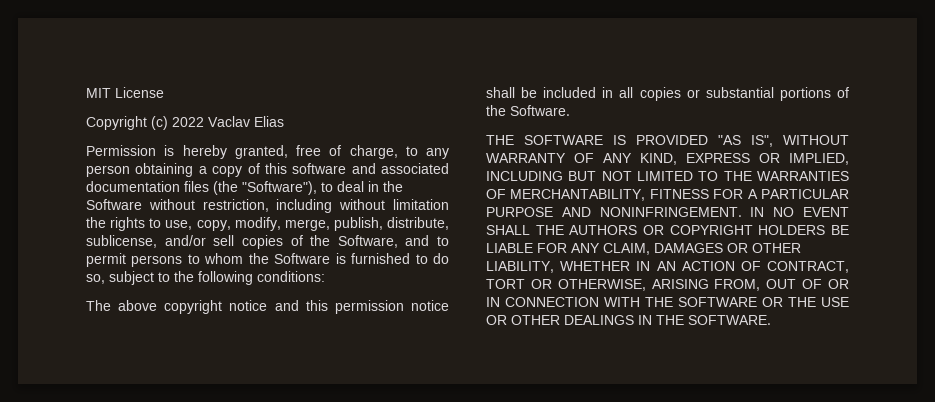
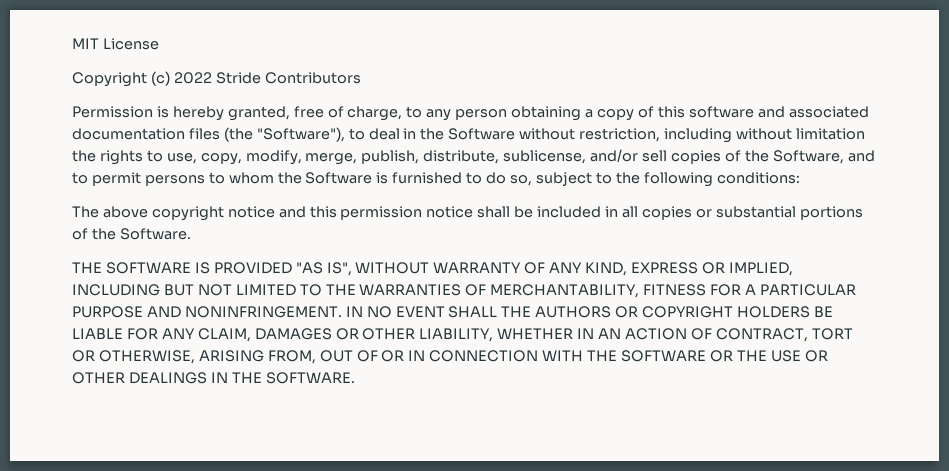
- Copyright (c) 2022 Vaclav Elias
+ Copyright (c) 2022 Stride Contributors

